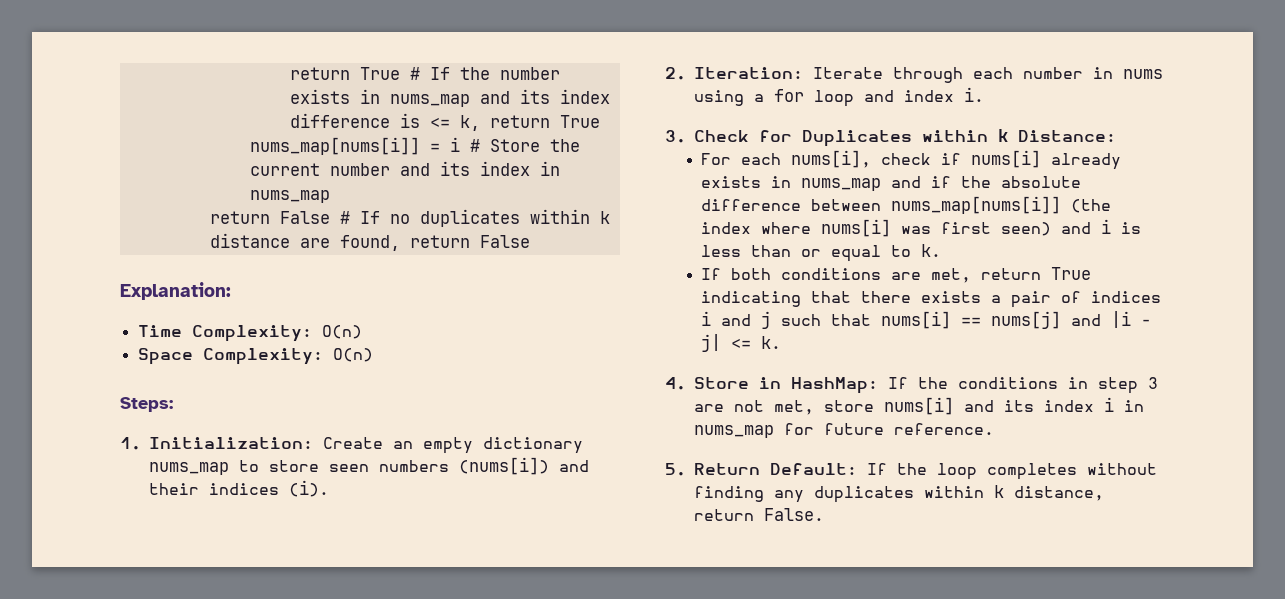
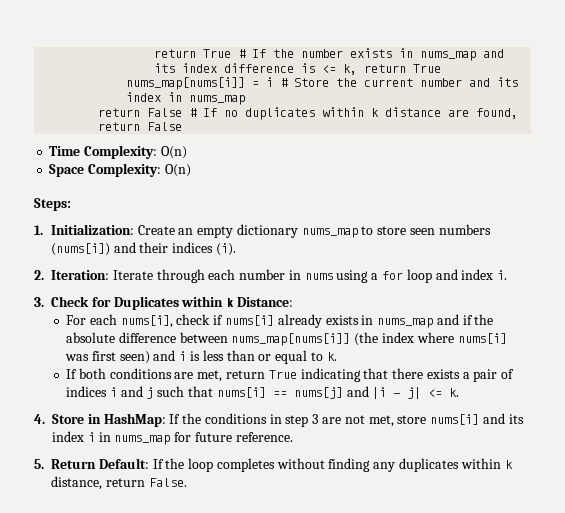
- Explanation:

